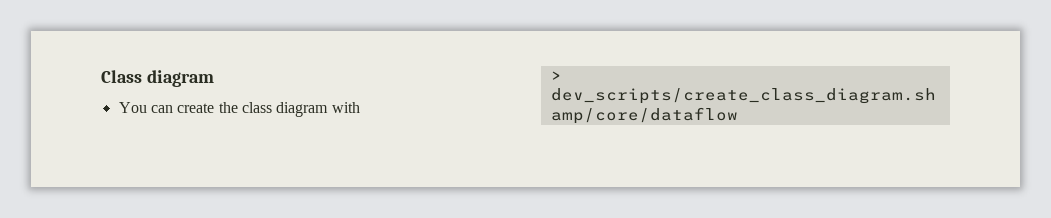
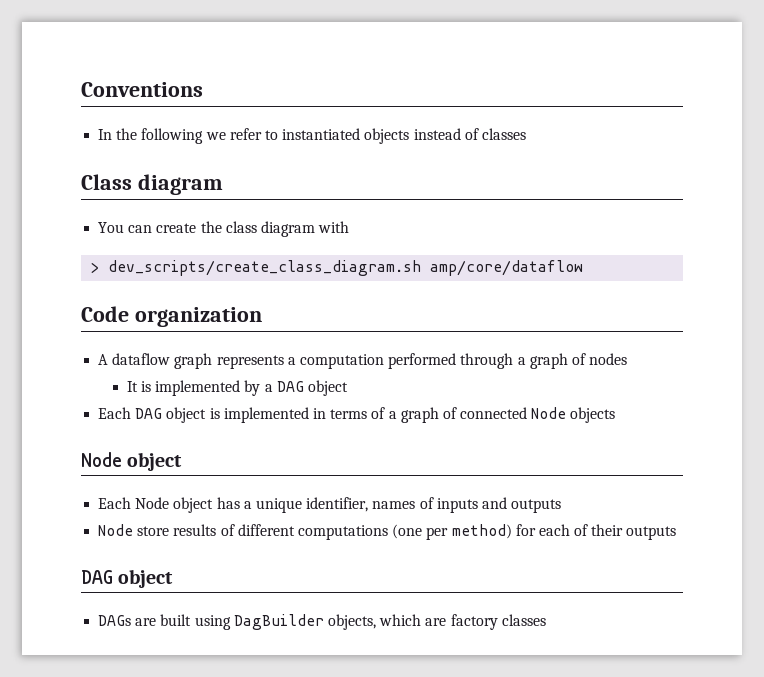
+ Conventions
+ In the following we refer to instantiated objects instead of classes
+ Code organization
+ A dataflow graph represents a computation performed through a graph of nodes
+ It is implemented by a DAG object
+ Each DAG object is implemented in terms of a graph of connected Node objects
+ Node object
+ Each Node object has a unique identifier, names of inputs and outputs
+ Node store results of different computations (one per method) for each of their outputs
+ DAG object
+ DAGs are built using DagBuilder objects, which are factory classes

